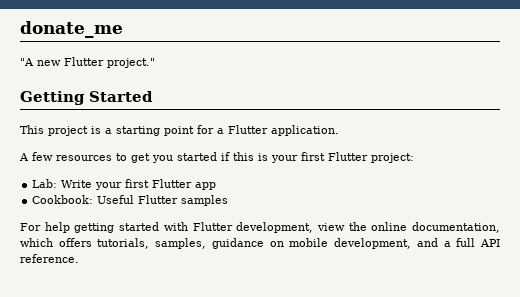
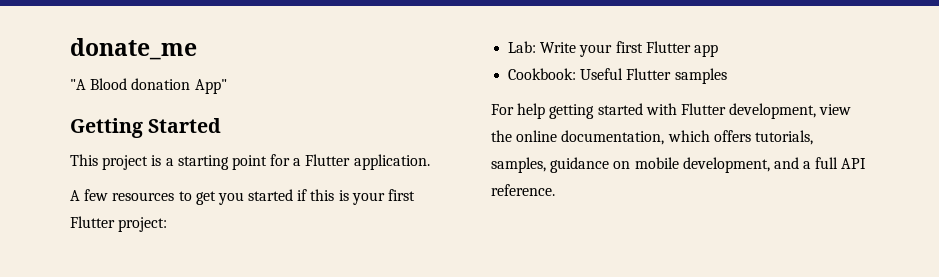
- "A new Flutter project."
+ "A Blood donation App"

